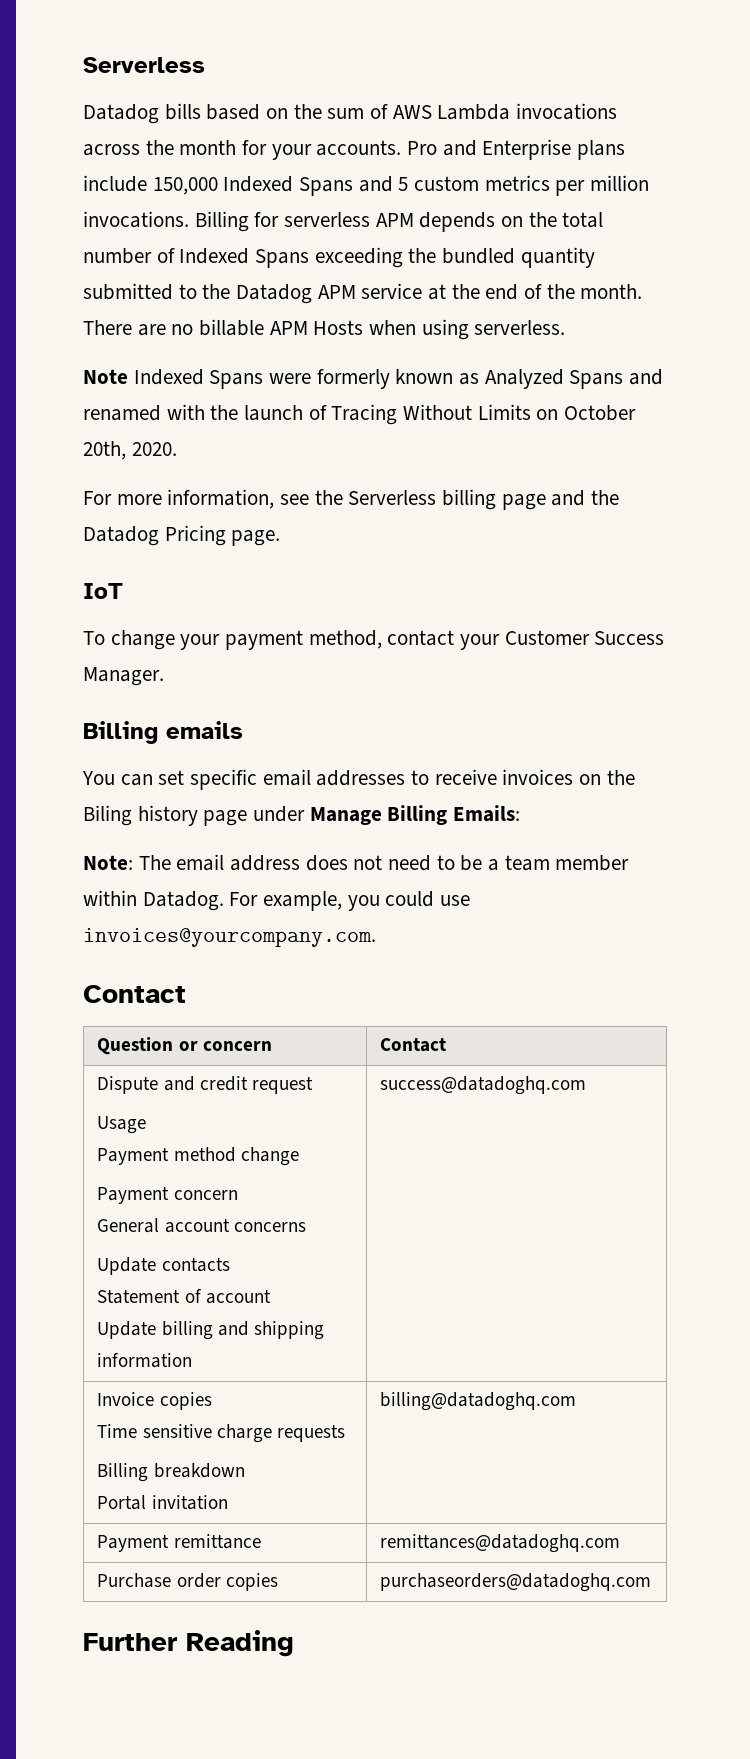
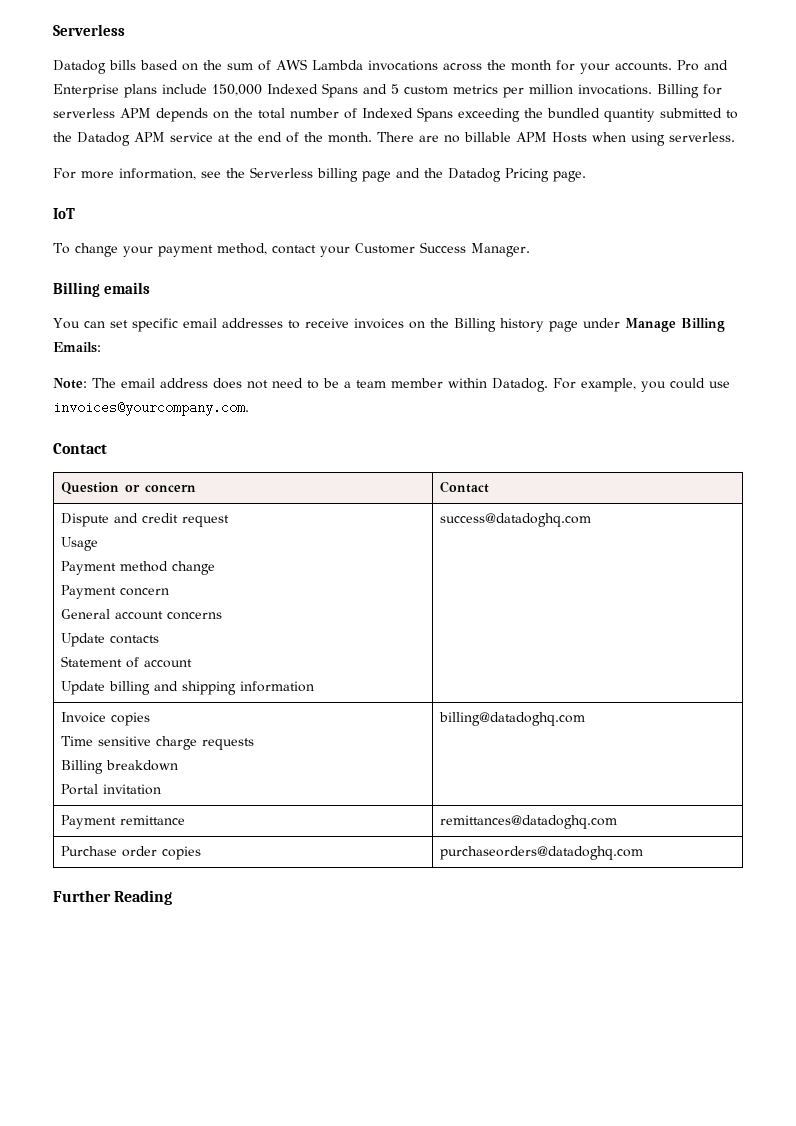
- Note Indexed Spans were formerly known as Analyzed Spans and renamed with the launch of Tracing Without Limits on October 20th, 2020.
- You can set specific email addresses to receive invoices on the Biling history page under Manage Billing Emails:
+ You can set specific email addresses to receive invoices on the Billing history page under Manage Billing Emails:

